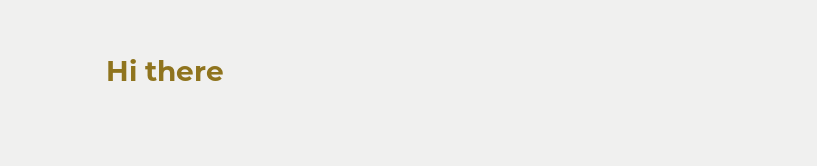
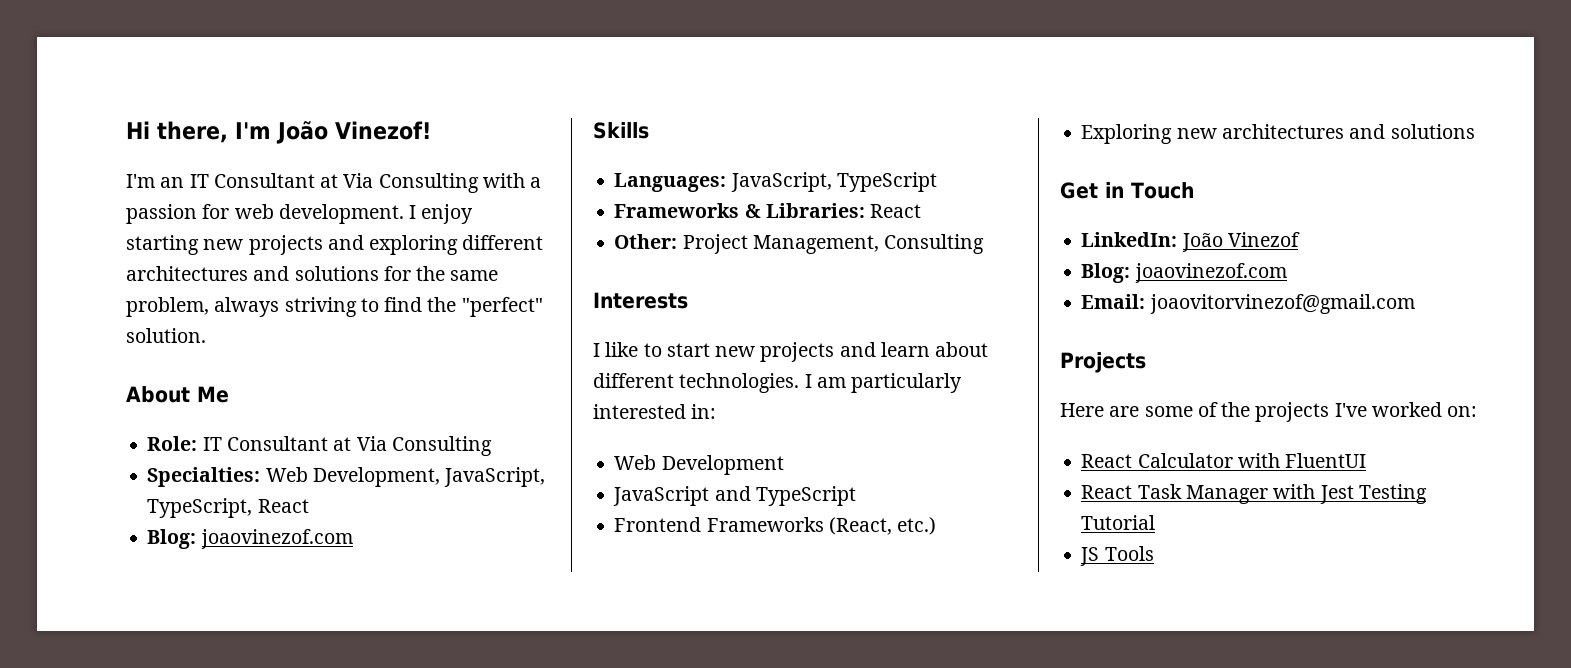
- Hi there
+ Hi there, I'm João Vinezof!
+ I'm an IT Consultant at Via Consulting with a passion for web development. I enjoy starting new projects and exploring different architectures and solutions for the same problem, always striving to find the "perfect" solution.
+ About Me
+ Role: IT Consultant at Via Consulting
+ Specialties: Web Development, JavaScript, TypeScript, React
+ Blog: joaovinezof.com
+ Skills
+ Languages: JavaScript, TypeScript
+ Frameworks & Libraries: React
+ Other: Project Management, Consulting
+ Interests
+ I like to start new projects and learn about different technologies. I am particularly interested in:
+ Web Development
+ JavaScript and TypeScript
+ Frontend Frameworks (React, etc.)
+ Exploring new architectures and solutions
+ Get in Touch
+ LinkedIn: João Vinezof
+ Blog: joaovinezof.com
+ Email: joaovitorvinezof@gmail.com
+ Projects
+ Here are some of the projects I've worked on:
+ React Calculator with FluentUI
+ React Task Manager with Jest Testing Tutorial
+ JS Tools

